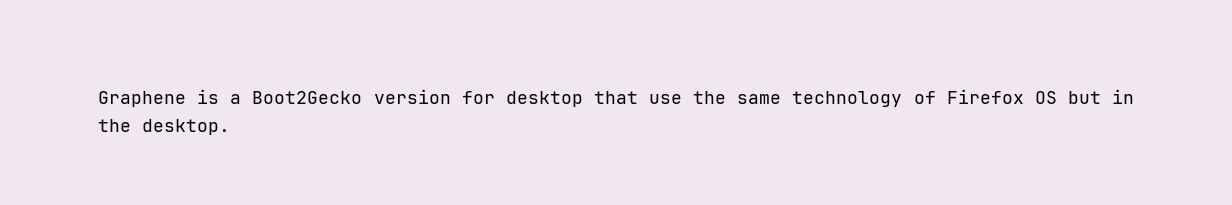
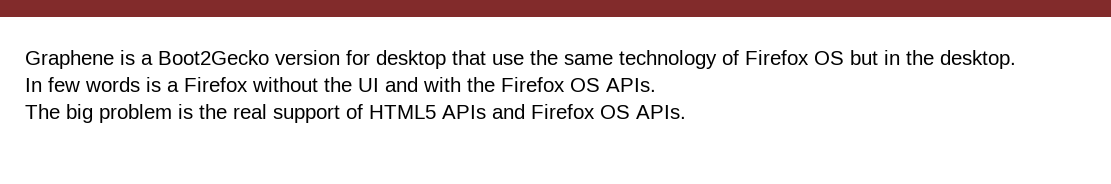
+ In few words is a Firefox without the UI and with the Firefox OS APIs.
+ The big problem is the real support of HTML5 APIs and Firefox OS APIs.

